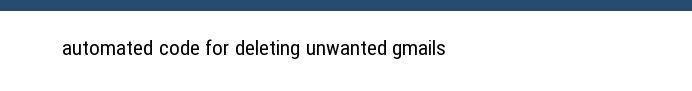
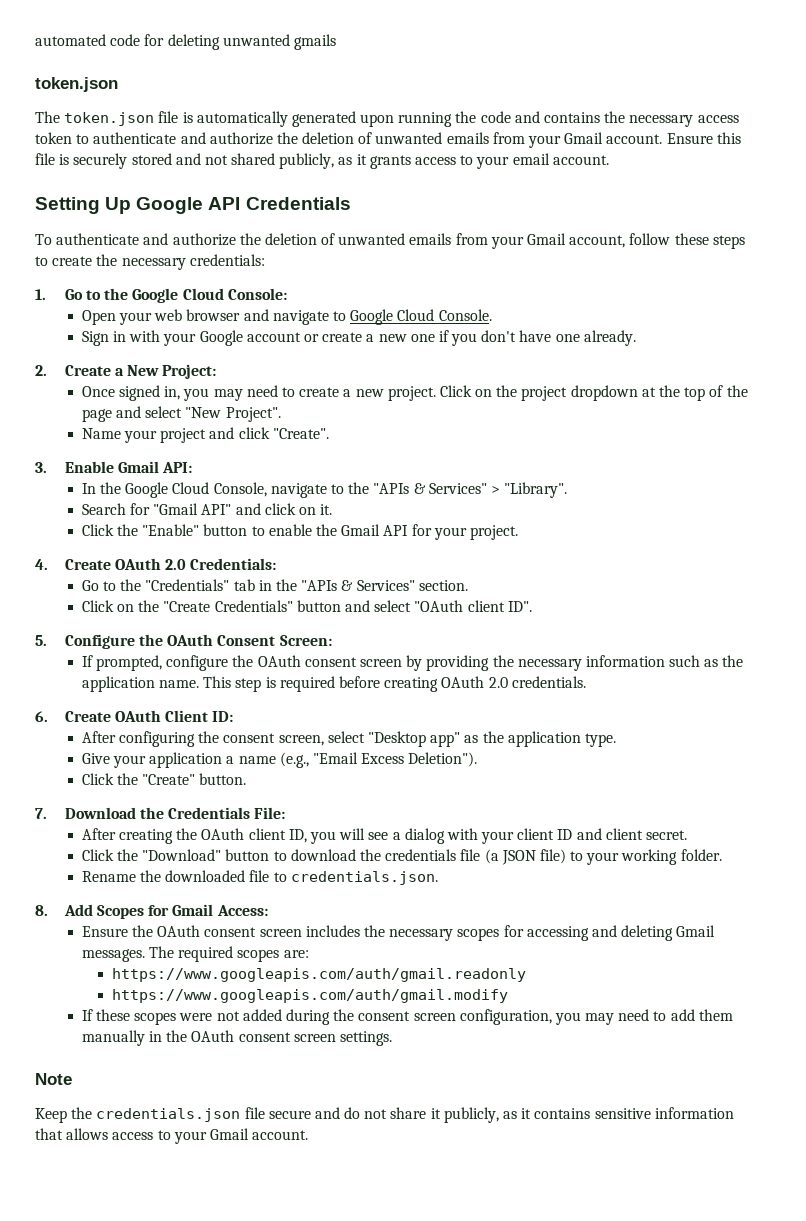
  automated code for deleting unwanted gmails
+ token.json
+ The token.json file is automatically generated upon running the code and contains the necessary access token to authenticate and authorize the deletion of unwanted emails from your Gmail account. Ensure this file is securely stored and not shared publicly, as it grants access to your email account.
+ Setting Up Google API Credentials
+ To authenticate and authorize the deletion of unwanted emails from your Gmail account, follow these steps to create the necessary credentials:
+ 1. Go to the Google Cloud Console:
+ Open your web browser and navigate to Google Cloud Console.
+ Sign in with your Google account or create a new one if you don't have one already.
+ 2. Create a New Project:
+ Once signed in, you may need to create a new project. Click on the project dropdown at the top of the page and select "New Project".
+ Name your project and click "Create".
+ 3. Enable Gmail API:
+ In the Google Cloud Console, navigate to the "APIs & Services" > "Library".
+ Search for "Gmail API" and click on it.
+ Click the "Enable" button to enable the Gmail API for your project.
+ 4. Create OAuth 2.0 Credentials:
+ Go to the "Credentials" tab in the "APIs & Services" section.
+ Click on the "Create Credentials" button and select "OAuth client ID".
+ 5. Configure the OAuth Consent Screen:
+ If prompted, configure the OAuth consent screen by providing the necessary information such as the application name. This step is required before creating OAuth 2.0 credentials.
+ 6. Create OAuth Client ID:
+ After configuring the consent screen, select "Desktop app" as the application type.
+ Give your application a name (e.g., "Email Excess Deletion").
+ Click the "Create" button.
+ 7. Download the Credentials File:
+ After creating the OAuth client ID, you will see a dialog with your client ID and client secret.
+ Click the "Download" button to download the credentials file (a JSON file) to your working folder.
+ Rename the downloaded file to credentials.json.
+ 8. Add Scopes for Gmail Access:
+ Ensure the OAuth consent screen includes the necessary scopes for accessing and deleting Gmail messages. The required scopes are:
+ https://www.googleapis.com/auth/gmail.readonly
+ https://www.googleapis.com/auth/gmail.modify
+ If these scopes were not added during the consent screen configuration, you may need to add them manually in the OAuth consent screen settings.
+ Note
+ Keep the credentials.json file secure and do not share it publicly, as it contains sensitive information that allows access to your Gmail account.

